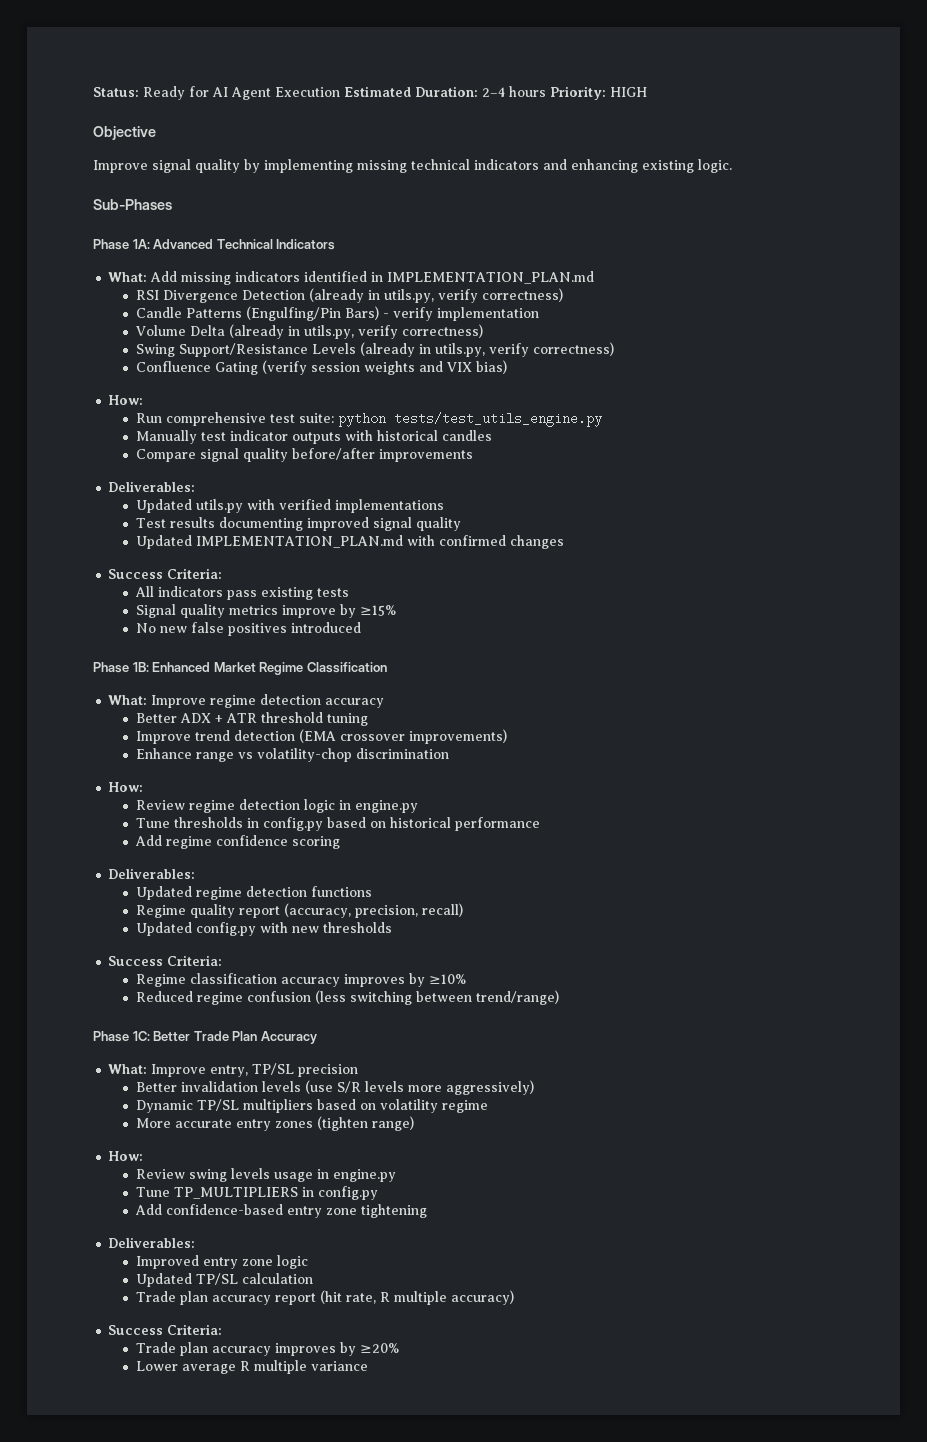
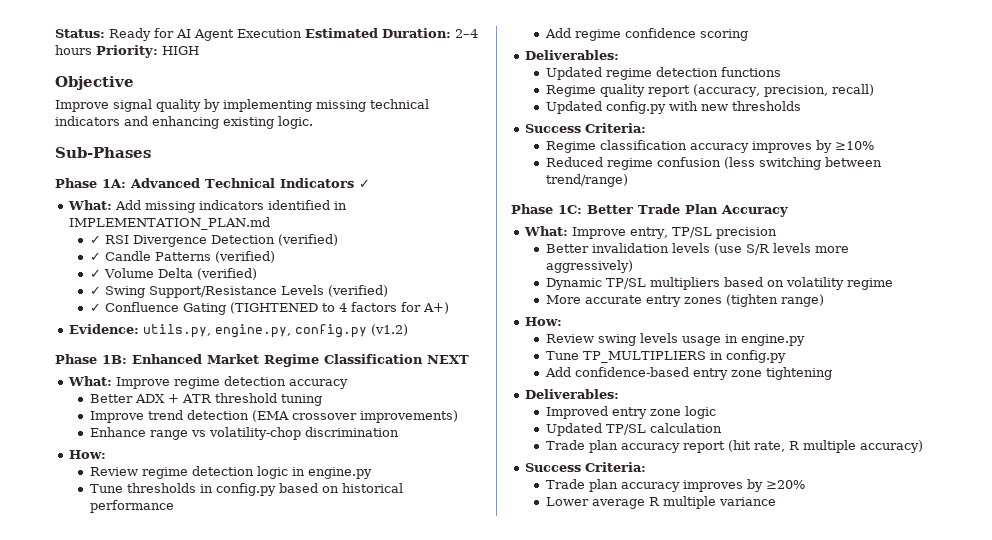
- Phase 1A: Advanced Technical Indicators
+ Phase 1A: Advanced Technical Indicators ✓
- RSI Divergence Detection (already in utils.py, verify correctness)
- Candle Patterns (Engulfing/Pin Bars) - verify implementation
- Volume Delta (already in utils.py, verify correctness)
- Swing Support/Resistance Levels (already in utils.py, verify correctness)
- Confluence Gating (verify session weights and VIX bias)
- How:
- Run comprehensive test suite: python tests/test_utils_engine.py
- Manually test indicator outputs with historical candles
- Compare signal quality before/after improvements
- Deliverables:
- Updated utils.py with verified implementations
- Test results documenting improved signal quality
- Updated IMPLEMENTATION_PLAN.md with confirmed changes
- Success Criteria:
- All indicators pass existing tests
- Signal quality metrics improve by ≥15%
- No new false positives introduced
+ ✓ RSI Divergence Detection (verified)
+ ✓ Candle Patterns (verified)
+ ✓ Volume Delta (verified)
+ ✓ Swing Support/Resistance Levels (verified)
+ ✓ Confluence Gating (TIGHTENED to 4 factors for A+)
+ Evidence: utils.py, engine.py, config.py (v1.2)
- Phase 1B: Enhanced Market Regime Classification
+ Phase 1B: Enhanced Market Regime Classification NEXT

